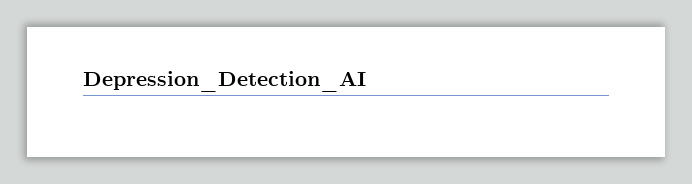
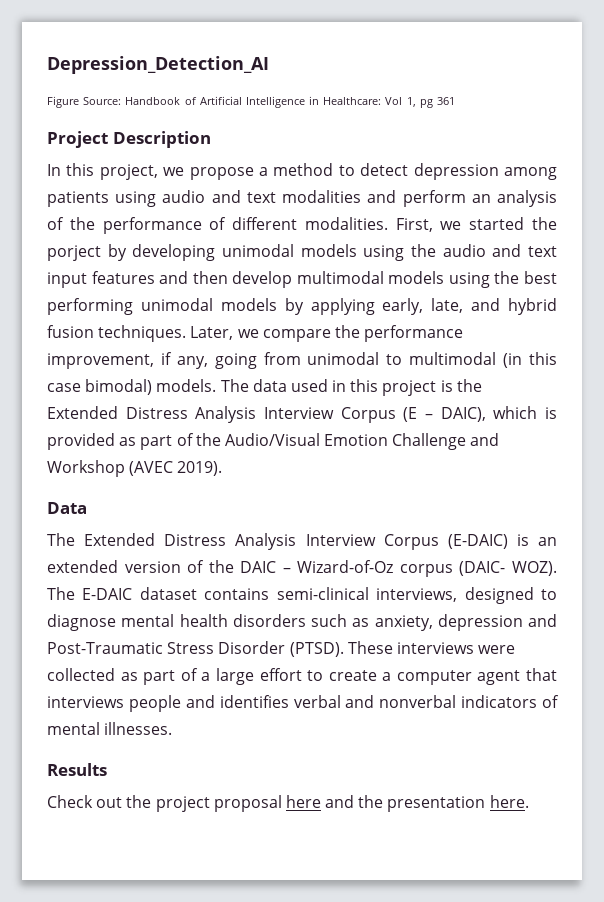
+ Figure Source: Handbook of Artificial Intelligence in Healthcare: Vol 1, pg 361
+ Project Description
+ In this project, we propose a method to detect depression among patients using audio and text modalities and perform an analysis of the performance of different modalities. First, we started the porject by developing unimodal models using the audio and text input features and then develop multimodal models using the best performing unimodal models by applying early, late, and hybrid fusion techniques. Later, we compare the performance improvement, if any, going from unimodal to multimodal (in this case bimodal) models. The data used in this project is the Extended Distress Analysis Interview Corpus (E – DAIC), which is provided as part of the Audio/Visual Emotion Challenge and Workshop (AVEC 2019).
+ Data
+ The Extended Distress Analysis Interview Corpus (E-DAIC) is an extended version of the DAIC – Wizard-of-Oz corpus (DAIC- WOZ). The E-DAIC dataset contains semi-clinical interviews, designed to diagnose mental health disorders such as anxiety, depression and Post-Traumatic Stress Disorder (PTSD). These interviews were collected as part of a large effort to create a computer agent that interviews people and identifies verbal and nonverbal indicators of mental illnesses.
+ Results
+ Check out the project proposal here and the presentation here.

